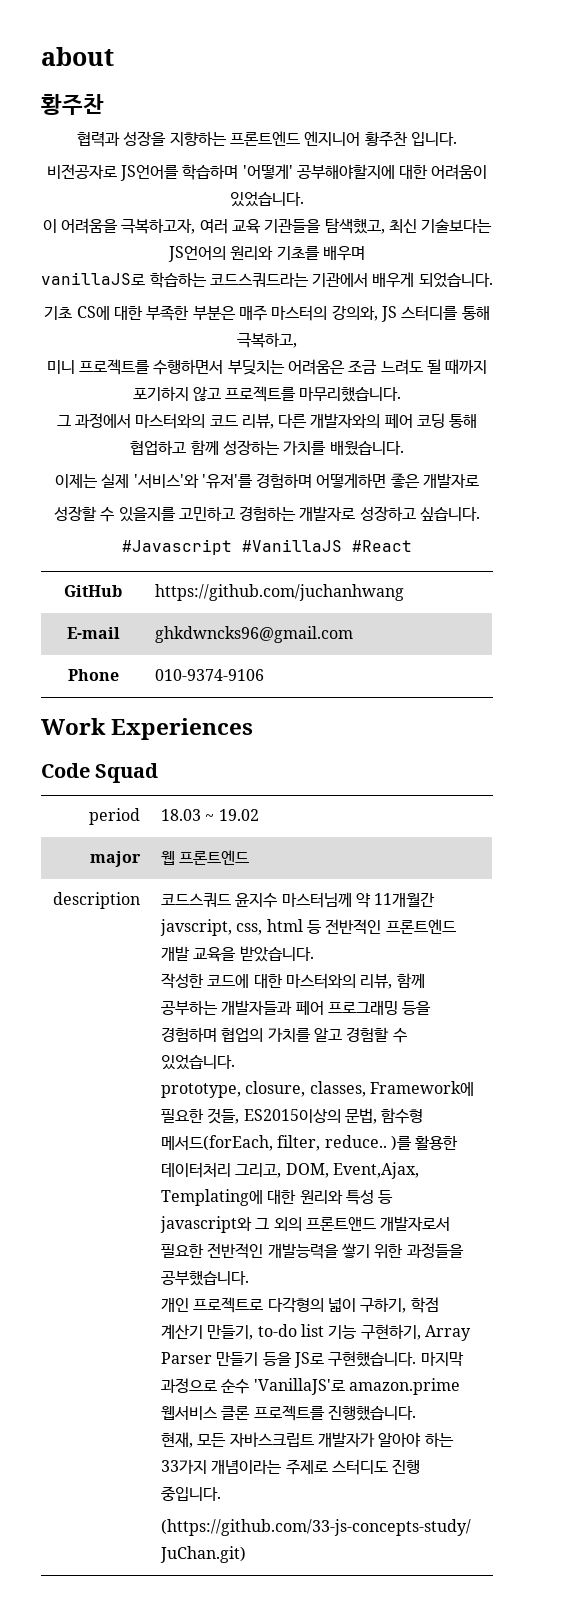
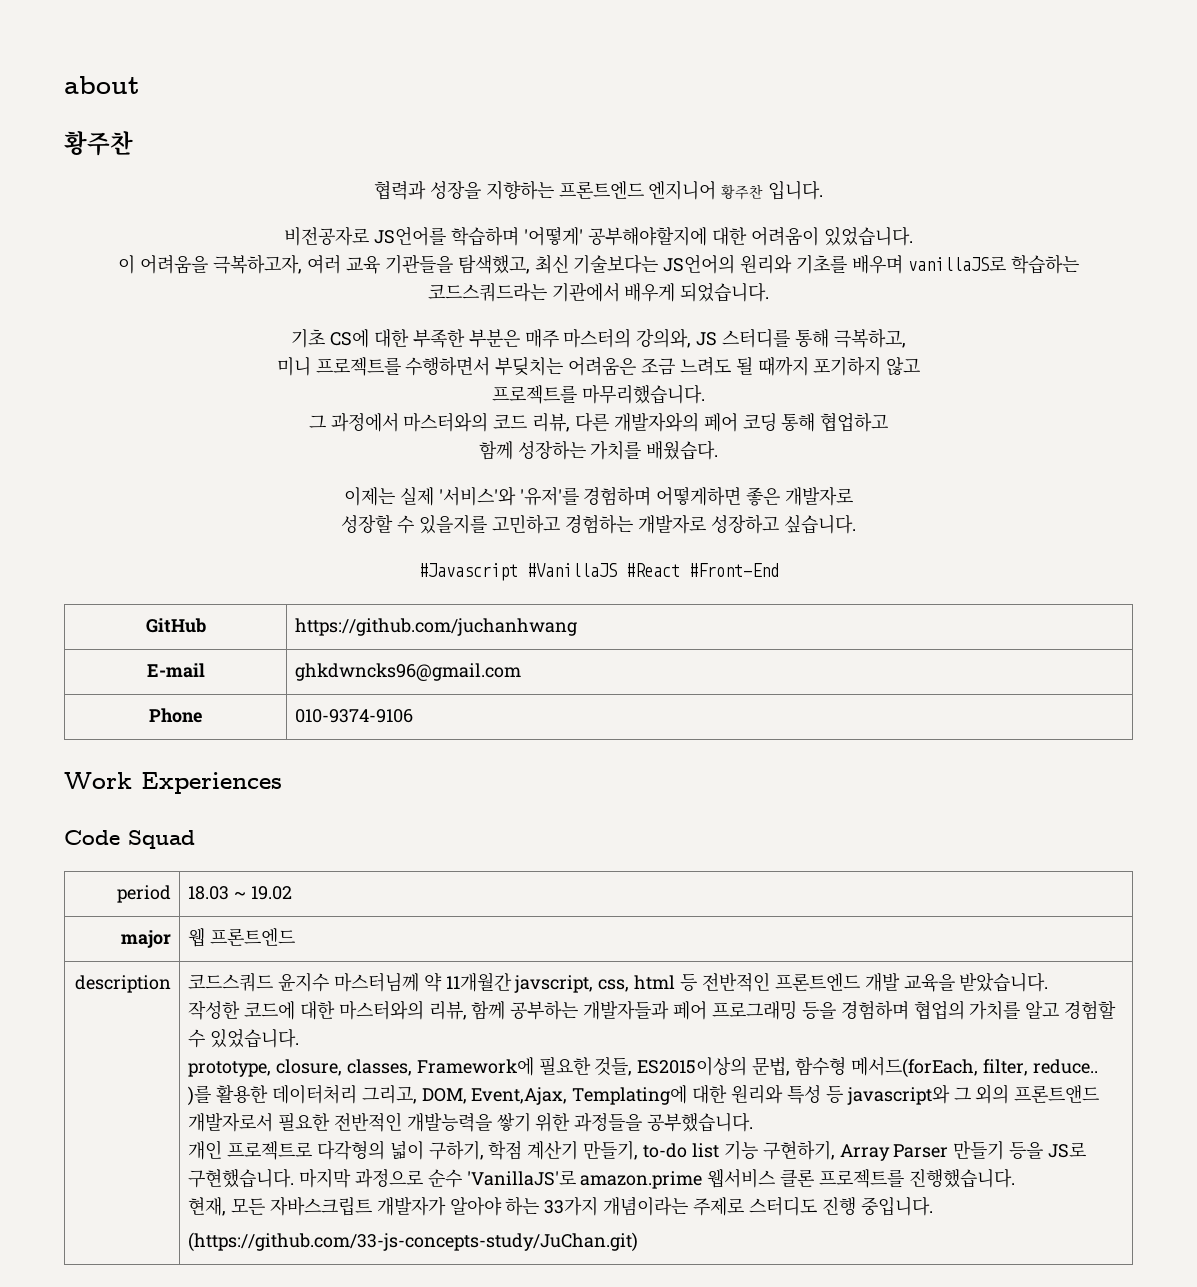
- 이 어려움을 극복하고자, 여러 교육 기관들을 탐색했고, 최신 기술보다는 JS언어의 원리와 기초를 배우며
- vanillaJS로 학습하는 코드스쿼드라는 기관에서 배우게 되었습니다.
+ 이 어려움을 극복하고자, 여러 교육 기관들을 탐색했고, 최신 기술보다는 JS언어의 원리와 기초를 배우며 vanillaJS로 학습하는 코드스쿼드라는 기관에서 배우게 되었습니다.
- 미니 프로젝트를 수행하면서 부딪치는 어려움은 조금 느려도 될 때까지 포기하지 않고 프로젝트를 마무리했습니다.
+ 미니 프로젝트를 수행하면서 부딪치는 어려움은 조금 느려도 될 때까지 포기하지 않고
+ 프로젝트를 마무리했습니다.
- 그 과정에서 마스터와의 코드 리뷰, 다른 개발자와의 페어 코딩 통해 협업하고 함께 성장하는 가치를 배웠습니다.
+ 그 과정에서 마스터와의 코드 리뷰, 다른 개발자와의 페어 코딩 통해 협업하고
+ 함께 성장하는 가치를 배웠습다.
- #Javascript #VanillaJS #React
+ #Javascript #VanillaJS #React #Front-End

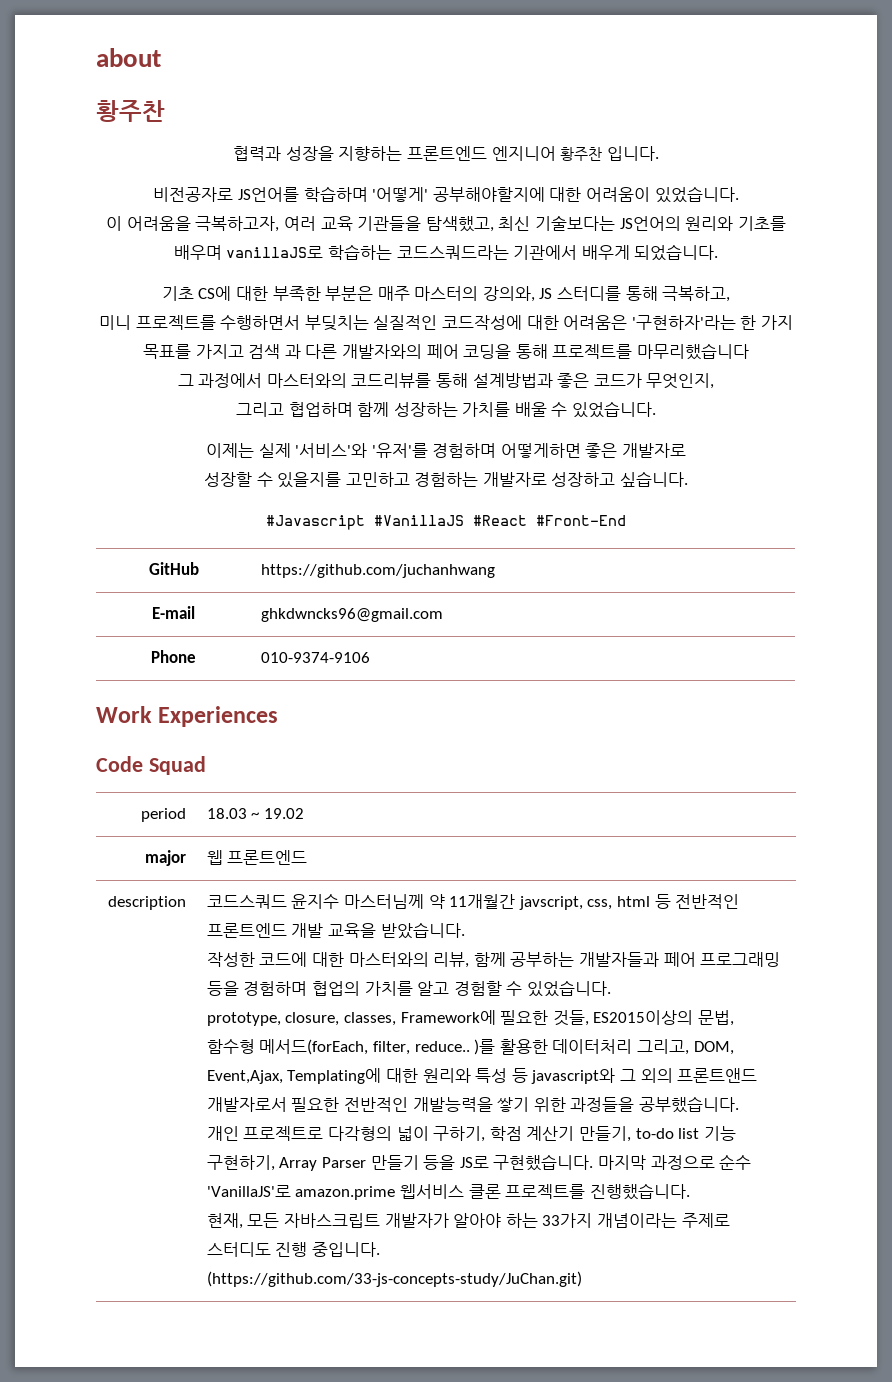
- 미니 프로젝트를 수행하면서 부딪치는 어려움은 조금 느려도 될 때까지 포기하지 않고
- 프로젝트를 마무리했습니다.
- 그 과정에서 마스터와의 코드 리뷰, 다른 개발자와의 페어 코딩 통해 협업하고
- 함께 성장하는 가치를 배웠습다.
+ 미니 프로젝트를 수행하면서 부딪치는 실질적인 코드작성에 대한 어려움은 '구현하자'라는 한 가지 목표를 가지고 검색 과 다른 개발자와의 페어 코딩을 통해 프로젝트를 마무리했습니다
+ 그 과정에서 마스터와의 코드리뷰를 통해 설계방법과 좋은 코드가 무엇인지,
+ 그리고 협업하며 함께 성장하는 가치를 배울 수 있었습니다.

